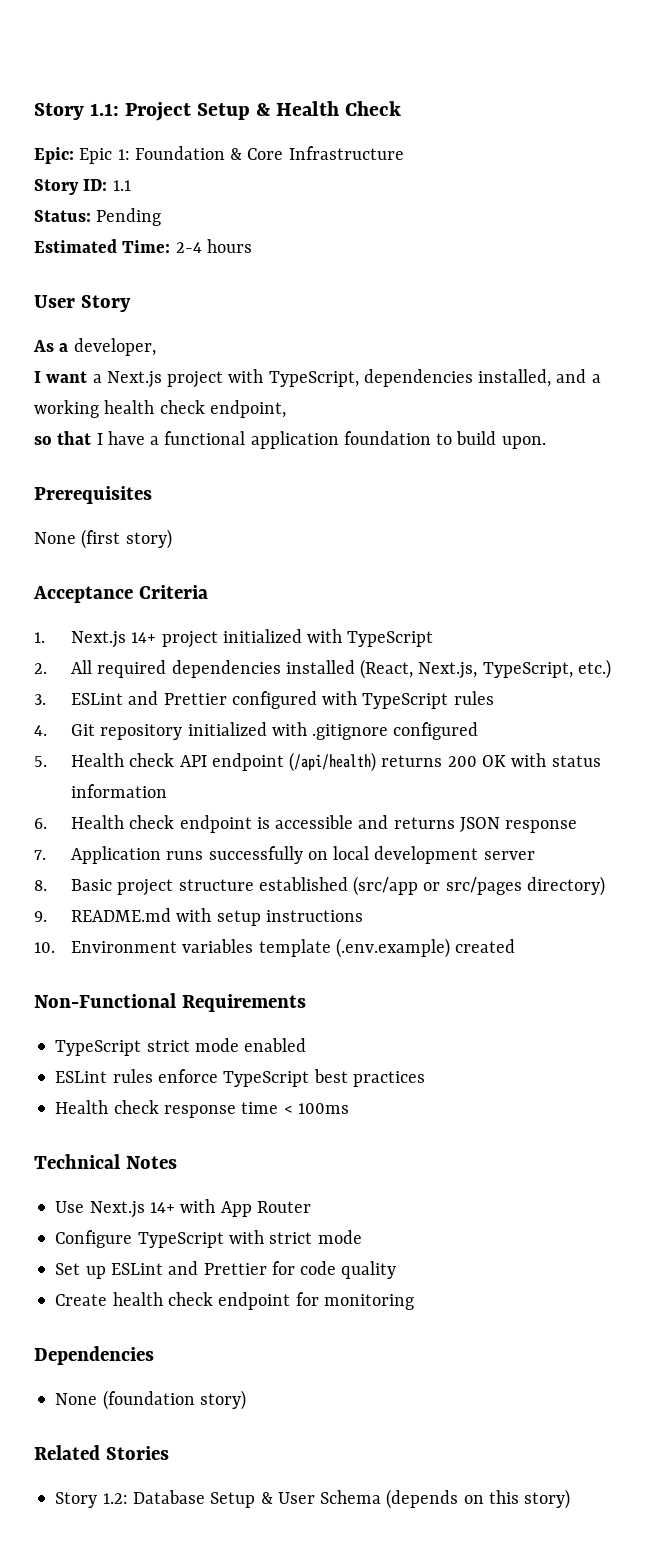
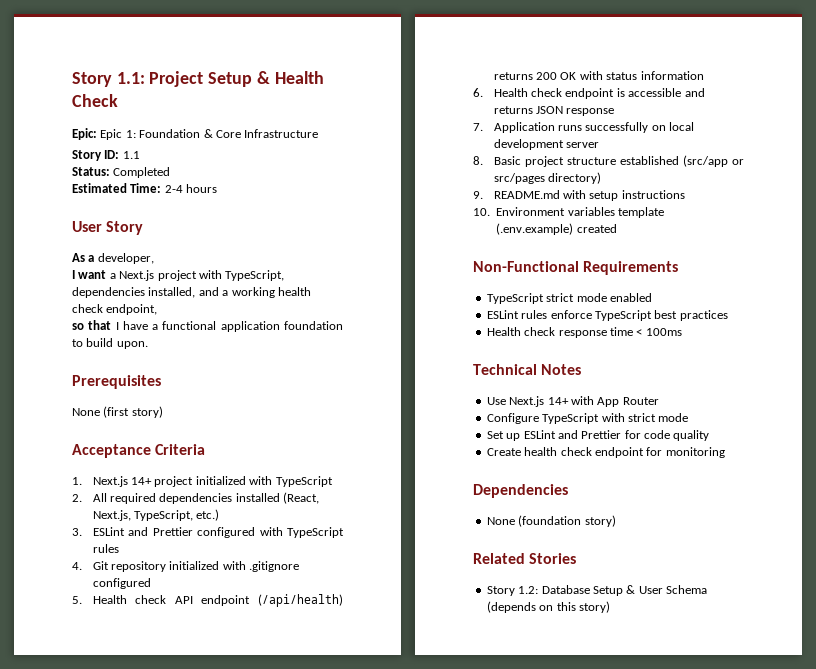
- Status: Pending
+ Status: Completed

